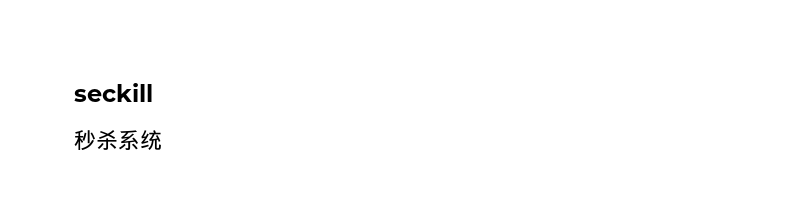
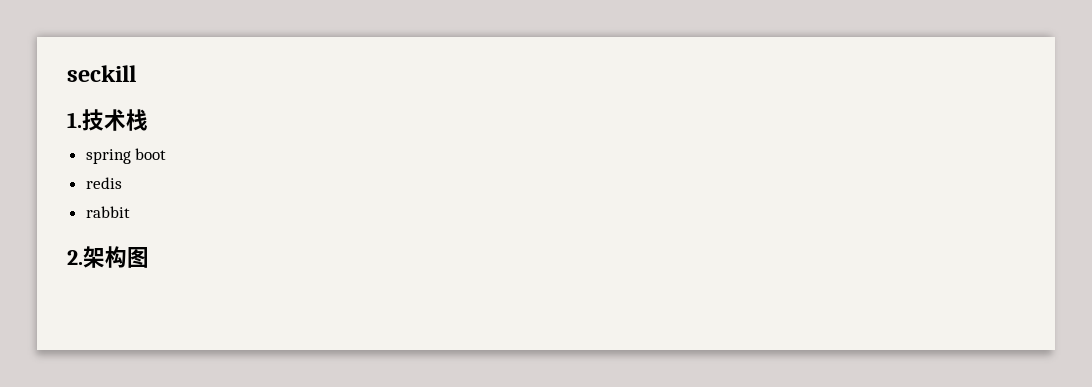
- 秒杀系统
+ 1.技术栈
+ spring boot
+ redis
+ rabbit
+ 2.架构图

